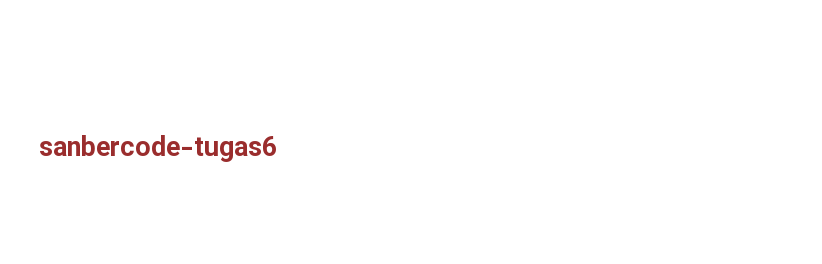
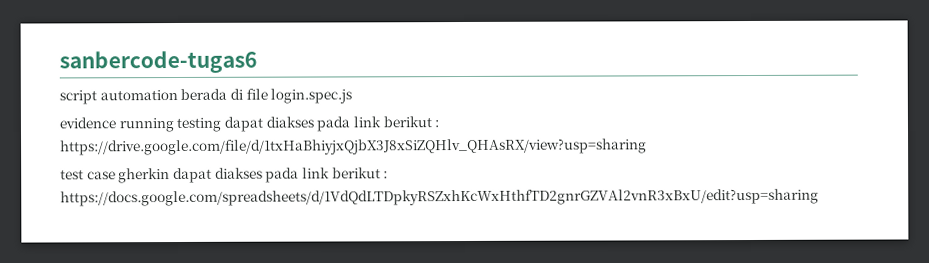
+ script automation berada di file login.spec.js
+ evidence running testing dapat diakses pada link berikut : https://drive.google.com/file/d/1txHaBhiyjxQjbX3J8xSiZQHlv_QHAsRX/view?usp=sharing
+ test case gherkin dapat diakses pada link berikut : https://docs.google.com/spreadsheets/d/1VdQdLTDpkyRSZxhKcWxHthfTD2gnrGZVAl2vnR3xBxU/edit?usp=sharing

